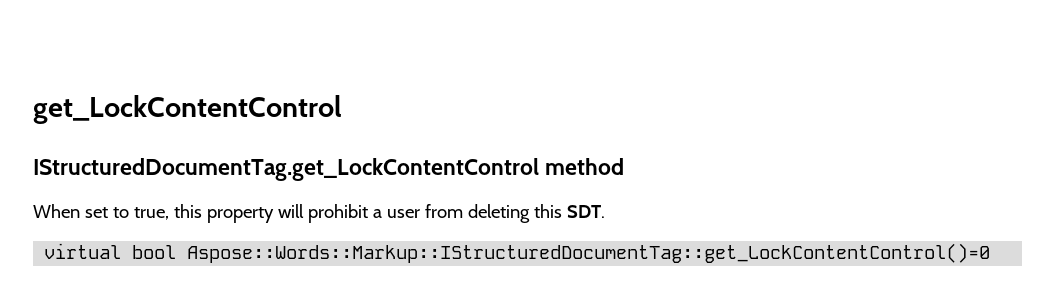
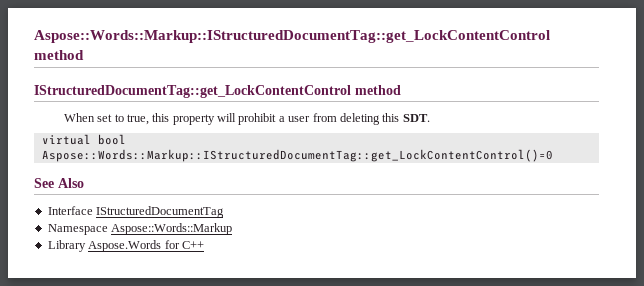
- get_LockContentControl
- IStructuredDocumentTag.get_LockContentControl method
+ Aspose::Words::Markup::IStructuredDocumentTag::get_LockContentControl method
+ IStructuredDocumentTag::get_LockContentControl method
+ See Also
+ Interface IStructuredDocumentTag
+ Namespace Aspose::Words::Markup
+ Library Aspose.Words for C++

